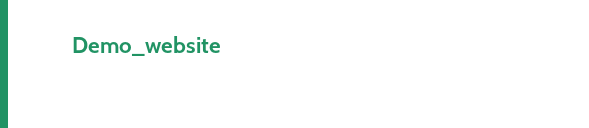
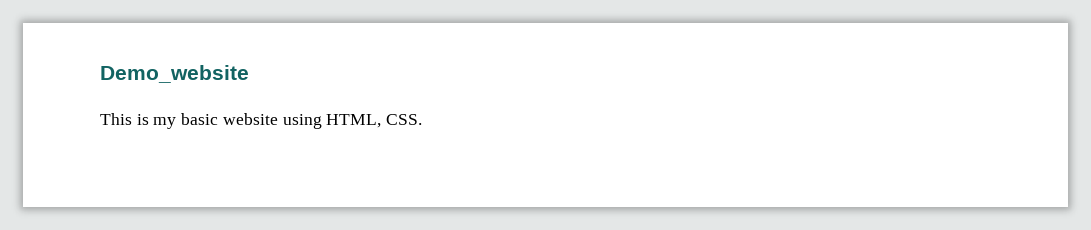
+ This is my basic website using HTML, CSS.

